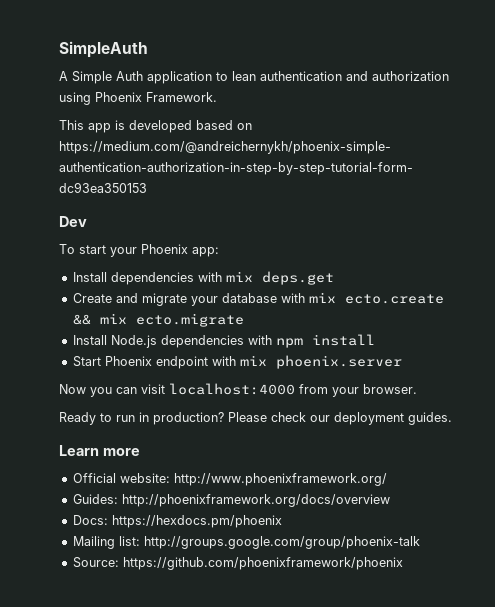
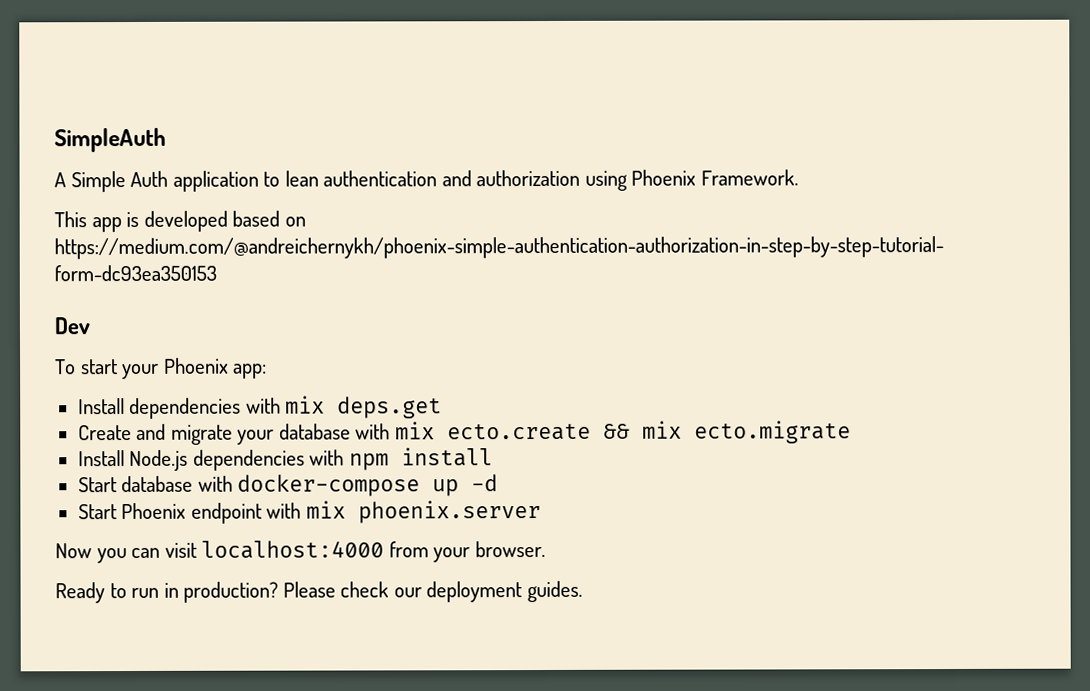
+ Start database with docker-compose up -d
- Learn more
- Official website: http://www.phoenixframework.org/
- Guides: http://phoenixframework.org/docs/overview
- Docs: https://hexdocs.pm/phoenix
- Mailing list: http://groups.google.com/group/phoenix-talk
- Source: https://github.com/phoenixframework/phoenix

